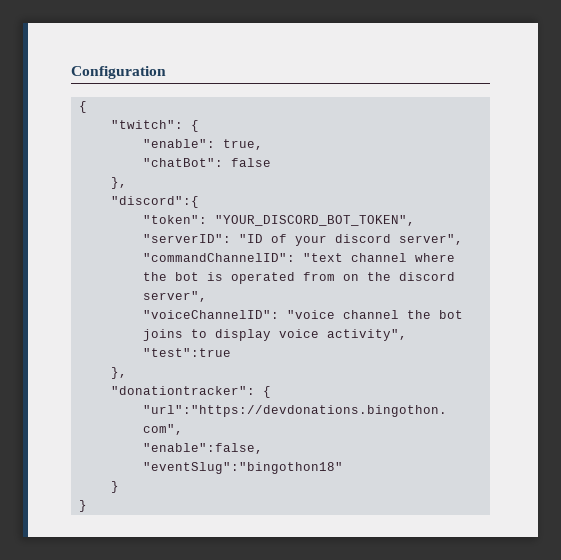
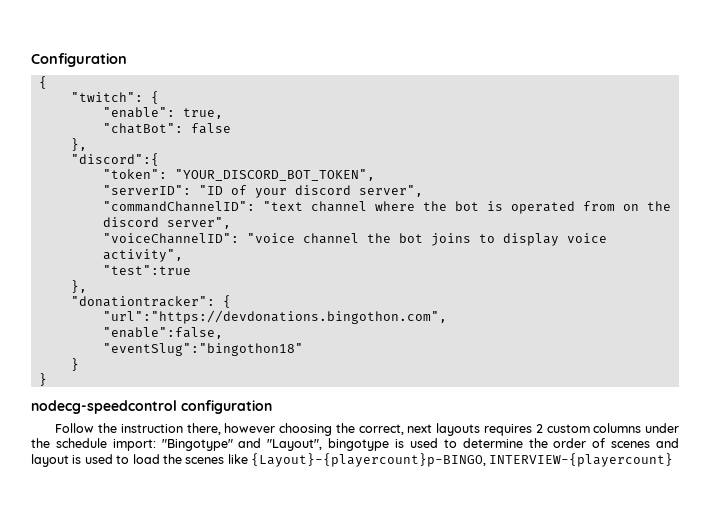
+ nodecg-speedcontrol configuration
+ Follow the instruction there, however choosing the correct, next layouts requires 2 custom columns under the schedule import: "Bingotype" and "Layout", bingotype is used to determine the order of scenes and layout is used to load the scenes like {Layout}-{playercount}p-BINGO, INTERVIEW-{playercount}

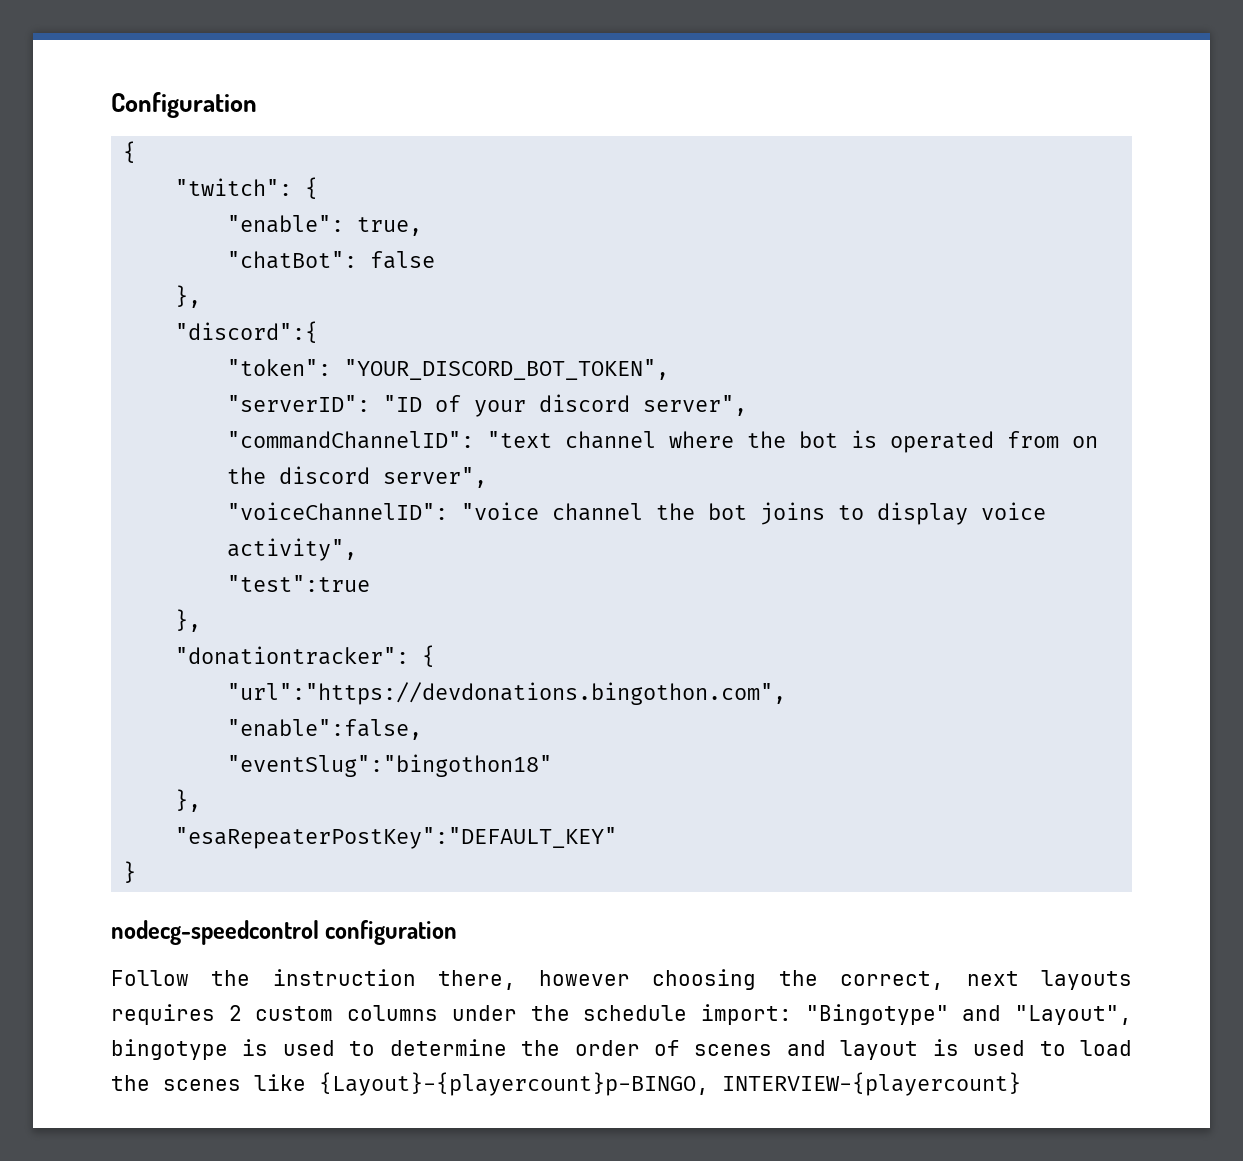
  "eventSlug":"bingothon18"
- }
+ },
+ "esaRepeaterPostKey":"DEFAULT_KEY"

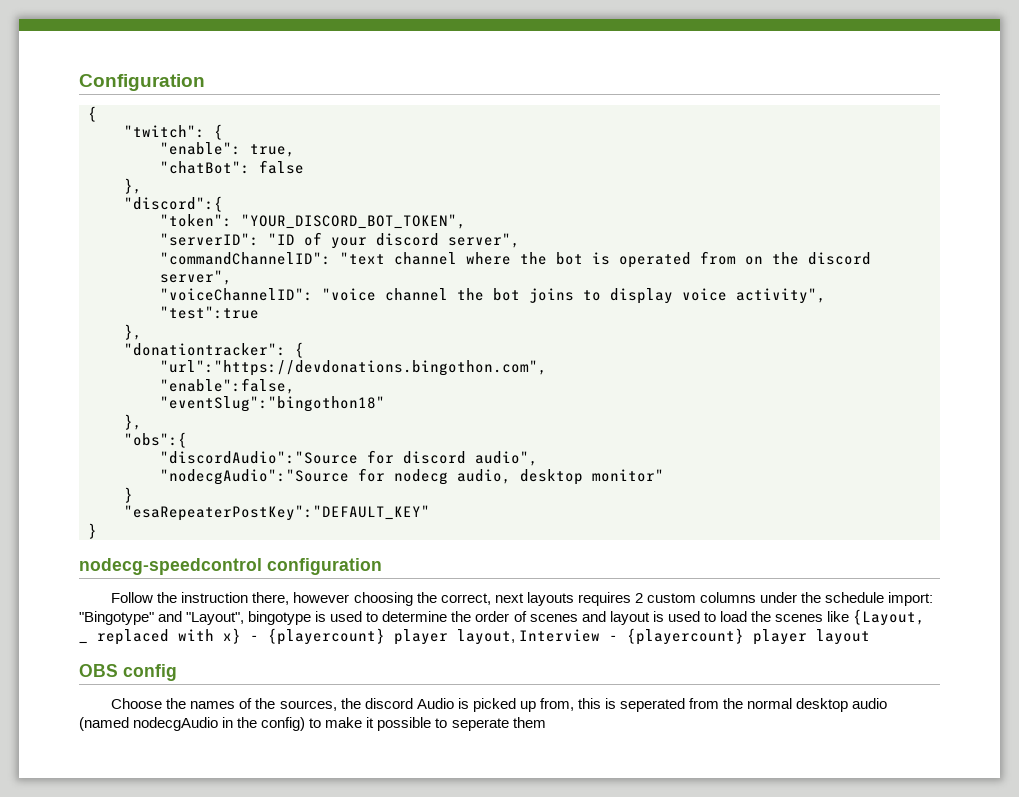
+ "obs":{
+ "discordAudio":"Source for discord audio",
+ "nodecgAudio":"Source for nodecg audio, desktop monitor"
+ }
- Follow the instruction there, however choosing the correct, next layouts requires 2 custom columns under the schedule import: "Bingotype" and "Layout", bingotype is used to determine the order of scenes and layout is used to load the scenes like {Layout}-{playercount}p-BINGO, INTERVIEW-{playercount}
+ Follow the instruction there, however choosing the correct, next layouts requires 2 custom columns under the schedule import: "Bingotype" and "Layout", bingotype is used to determine the order of scenes and layout is used to load the scenes like {Layout, _ replaced with x} - {playercount} player layout, Interview - {playercount} player layout
+ OBS config
+ Choose the names of the sources, the discord Audio is picked up from, this is seperated from the normal desktop audio (named nodecgAudio in the config) to make it possible to seperate them

